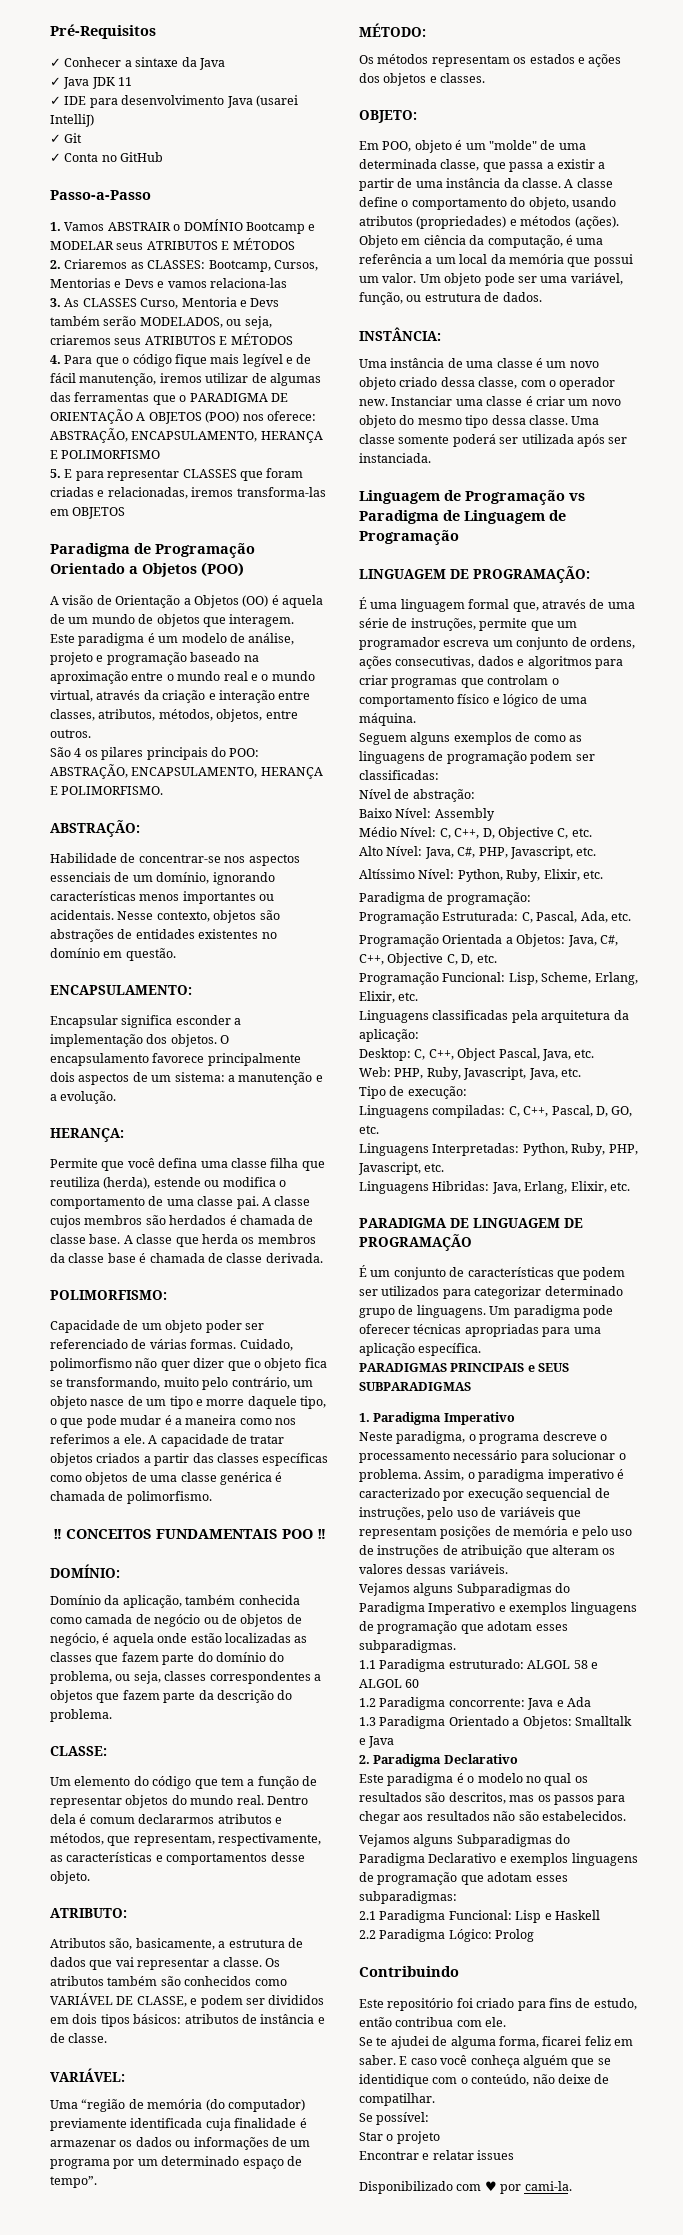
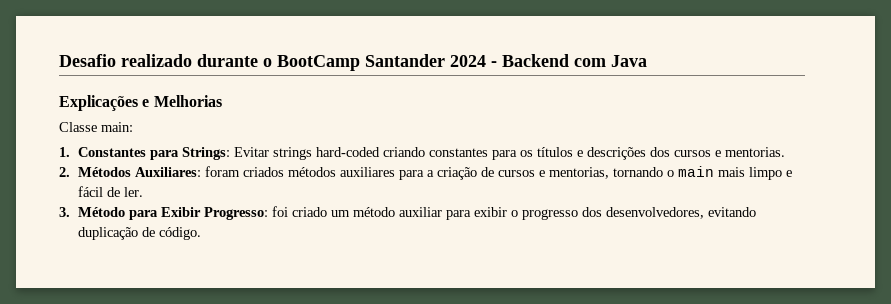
- Pré-Requisitos
- ✓ Conhecer a sintaxe da Java
- ✓ Java JDK 11
- ✓ IDE para desenvolvimento Java (usarei IntelliJ)
- ✓ Git
- ✓ Conta no GitHub
- Passo-a-Passo
- 1. Vamos ABSTRAIR o DOMÍNIO Bootcamp e MODELAR seus ATRIBUTOS E MÉTODOS
- 2. Criaremos as CLASSES: Bootcamp, Cursos, Mentorias e Devs e vamos relaciona-las
- 3. As CLASSES Curso, Mentoria e Devs também serão MODELADOS, ou seja, criaremos seus ATRIBUTOS E MÉTODOS
- 4. Para que o código fique mais legível e de fácil manutenção, iremos utilizar de algumas das ferramentas que o PARADIGMA DE ORIENTAÇÃO A OBJETOS (POO) nos oferece: ABSTRAÇÃO, ENCAPSULAMENTO, HERANÇA E POLIMORFISMO
- 5. E para representar CLASSES que foram criadas e relacionadas, iremos transforma-las em OBJETOS
- Paradigma de Programação Orientado a Objetos (POO)
- A visão de Orientação a Objetos (OO) é aquela de um mundo de objetos que interagem.
- Este paradigma é um modelo de análise, projeto e programação baseado na aproximação entre o mundo real e o mundo virtual, através da criação e interação entre classes, atributos, métodos, objetos, entre outros.
- São 4 os pilares principais do POO: ABSTRAÇÃO, ENCAPSULAMENTO, HERANÇA E POLIMORFISMO.
- ABSTRAÇÃO:
- Habilidade de concentrar-se nos aspectos essenciais de um domínio, ignorando características menos importantes ou acidentais. Nesse contexto, objetos são abstrações de entidades existentes no domínio em questão.
- ENCAPSULAMENTO:
- Encapsular significa esconder a implementação dos objetos. O encapsulamento favorece principalmente dois aspectos de um sistema: a manutenção e a evolução.
- HERANÇA:
- Permite que você defina uma classe filha que reutiliza (herda), estende ou modifica o comportamento de uma classe pai. A classe cujos membros são herdados é chamada de classe base. A classe que herda os membros da classe base é chamada de classe derivada.
- POLIMORFISMO:
- Capacidade de um objeto poder ser referenciado de várias formas. Cuidado, polimorfismo não quer dizer que o objeto fica se transformando, muito pelo contrário, um objeto nasce de um tipo e morre daquele tipo, o que pode mudar é a maneira como nos referimos a ele. A capacidade de tratar objetos criados a partir das classes específicas como objetos de uma classe genérica é chamada de polimorfismo.
- ‼ CONCEITOS FUNDAMENTAIS POO ‼
- DOMÍNIO:
- Domínio da aplicação, também conhecida como camada de negócio ou de objetos de negócio, é aquela onde estão localizadas as classes que fazem parte do domínio do problema, ou seja, classes correspondentes a objetos que fazem parte da descrição do problema.
- CLASSE:
- Um elemento do código que tem a função de representar objetos do mundo real. Dentro dela é comum declararmos atributos e métodos, que representam, respectivamente, as características e comportamentos desse objeto.
- ATRIBUTO:
- Atributos são, basicamente, a estrutura de dados que vai representar a classe. Os atributos também são conhecidos como VARIÁVEL DE CLASSE, e podem ser divididos em dois tipos básicos: atributos de instância e de classe.
- VARIÁVEL:
- Uma “região de memória (do computador) previamente identificada cuja finalidade é armazenar os dados ou informações de um programa por um determinado espaço de tempo”.
- MÉTODO:
- Os métodos representam os estados e ações dos objetos e classes.
- OBJETO:
- Em POO, objeto é um "molde" de uma determinada classe, que passa a existir a partir de uma instância da classe. A classe define o comportamento do objeto, usando atributos (propriedades) e métodos (ações). Objeto em ciência da computação, é uma referência a um local da memória que possui um valor. Um objeto pode ser uma variável, função, ou estrutura de dados.
- INSTÂNCIA:
- Uma instância de uma classe é um novo objeto criado dessa classe, com o operador new. Instanciar uma classe é criar um novo objeto do mesmo tipo dessa classe. Uma classe somente poderá ser utilizada após ser instanciada.
- Linguagem de Programação vs Paradigma de Linguagem de Programação
- LINGUAGEM DE PROGRAMAÇÃO:
- É uma linguagem formal que, através de uma série de instruções, permite que um programador escreva um conjunto de ordens, ações consecutivas, dados e algoritmos para criar programas que controlam o comportamento físico e lógico de uma máquina.
- Seguem alguns exemplos de como as linguagens de programação podem ser classificadas:
- Nível de abstração:
- Baixo Nível: Assembly
- Médio Nível: C, C++, D, Objective C, etc.
- Alto Nível: Java, C#, PHP, Javascript, etc.
- Altíssimo Nível: Python, Ruby, Elixir, etc.
- Paradigma de programação:
- Programação Estruturada: C, Pascal, Ada, etc.
- Programação Orientada a Objetos: Java, C#, C++, Objective C, D, etc.
- Programação Funcional: Lisp, Scheme, Erlang, Elixir, etc.
- Linguagens classificadas pela arquitetura da aplicação:
- Desktop: C, C++, Object Pascal, Java, etc.
- Web: PHP, Ruby, Javascript, Java, etc.
- Tipo de execução:
- Linguagens compiladas: C, C++, Pascal, D, GO, etc.
- Linguagens Interpretadas: Python, Ruby, PHP, Javascript, etc.
- Linguagens Hibridas: Java, Erlang, Elixir, etc.
- PARADIGMA DE LINGUAGEM DE PROGRAMAÇÃO
- É um conjunto de características que podem ser utilizados para categorizar determinado grupo de linguagens. Um paradigma pode oferecer técnicas apropriadas para uma aplicação específica.
- PARADIGMAS PRINCIPAIS e SEUS SUBPARADIGMAS
- 1. Paradigma Imperativo
- Neste paradigma, o programa descreve o processamento necessário para solucionar o problema. Assim, o paradigma imperativo é caracterizado por execução sequencial de instruções, pelo uso de variáveis que representam posições de memória e pelo uso de instruções de atribuição que alteram os valores dessas variáveis.
- Vejamos alguns Subparadigmas do Paradigma Imperativo e exemplos linguagens de programação que adotam esses subparadigmas.
- 1.1 Paradigma estruturado: ALGOL 58 e ALGOL 60
- 1.2 Paradigma concorrente: Java e Ada
- 1.3 Paradigma Orientado a Objetos: Smalltalk e Java
- 2. Paradigma Declarativo
- Este paradigma é o modelo no qual os resultados são descritos, mas os passos para chegar aos resultados não são estabelecidos.
- Vejamos alguns Subparadigmas do Paradigma Declarativo e exemplos linguagens de programação que adotam esses subparadigmas:
- 2.1 Paradigma Funcional: Lisp e Haskell
- 2.2 Paradigma Lógico: Prolog
- Contribuindo
- Este repositório foi criado para fins de estudo, então contribua com ele.
- Se te ajudei de alguma forma, ficarei feliz em saber. E caso você conheça alguém que se identidique com o conteúdo, não deixe de compatilhar.
- Se possível:
- Star o projeto
- Encontrar e relatar issues
- Disponibilizado com ♥ por cami-la.
+ Desafio realizado durante o BootCamp Santander 2024 - Backend com Java
+ Explicações e Melhorias
+ Classe main:
+ 1. Constantes para Strings: Evitar strings hard-coded criando constantes para os títulos e descrições dos cursos e mentorias.
+ 2. Métodos Auxiliares: foram criados métodos auxiliares para a criação de cursos e mentorias, tornando o main mais limpo e fácil de ler.
+ 3. Método para Exibir Progresso: foi criado um método auxiliar para exibir o progresso dos desenvolvedores, evitando duplicação de código.

